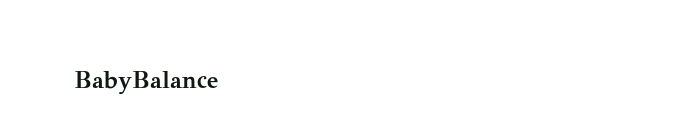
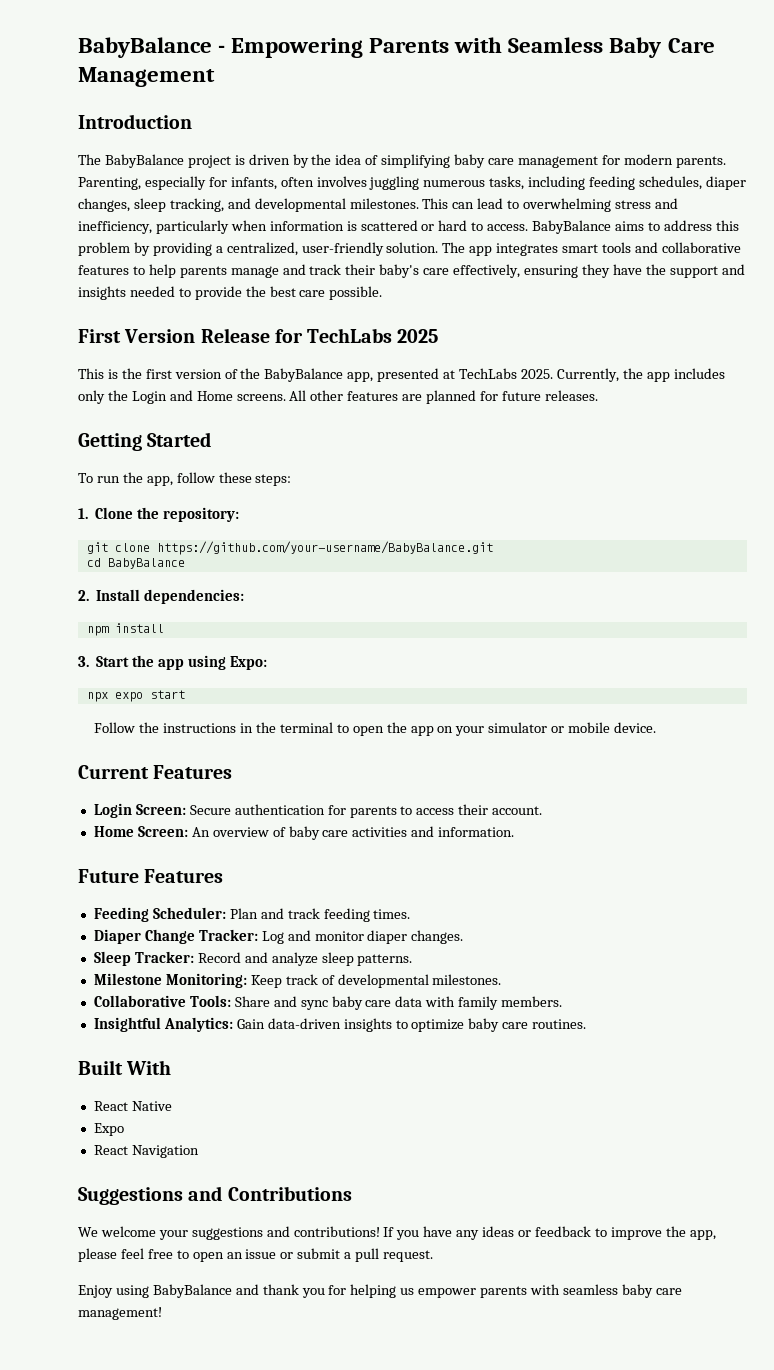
- BabyBalance
+ BabyBalance - Empowering Parents with Seamless Baby Care Management
+ Introduction
+ The BabyBalance project is driven by the idea of simplifying baby care management for modern parents. Parenting, especially for infants, often involves juggling numerous tasks, including feeding schedules, diaper changes, sleep tracking, and developmental milestones. This can lead to overwhelming stress and inefficiency, particularly when information is scattered or hard to access. BabyBalance aims to address this problem by providing a centralized, user-friendly solution. The app integrates smart tools and collaborative features to help parents manage and track their baby's care effectively, ensuring they have the support and insights needed to provide the best care possible.
+ First Version Release for TechLabs 2025
+ This is the first version of the BabyBalance app, presented at TechLabs 2025. Currently, the app includes only the Login and Home screens. All other features are planned for future releases.
+ Getting Started
+ To run the app, follow these steps:
+ 1. Clone the repository:
+ git clone https://github.com/your-username/BabyBalance.git
+ cd BabyBalance
+ 2. Install dependencies:
+ npm install
+ 3. Start the app using Expo:
+ npx expo start
+ Follow the instructions in the terminal to open the app on your simulator or mobile device.
+ Current Features
+ Login Screen: Secure authentication for parents to access their account.
+ Home Screen: An overview of baby care activities and information.
+ Future Features
+ Feeding Scheduler: Plan and track feeding times.
+ Diaper Change Tracker: Log and monitor diaper changes.
+ Sleep Tracker: Record and analyze sleep patterns.
+ Milestone Monitoring: Keep track of developmental milestones.
+ Collaborative Tools: Share and sync baby care data with family members.
+ Insightful Analytics: Gain data-driven insights to optimize baby care routines.
+ Built With
+ React Native
+ Expo
+ React Navigation
+ Suggestions and Contributions
+ We welcome your suggestions and contributions! If you have any ideas or feedback to improve the app, please feel free to open an issue or submit a pull request.
+ Enjoy using BabyBalance and thank you for helping us empower parents with seamless baby care management!

